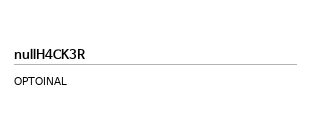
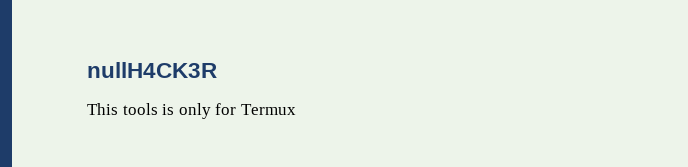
- OPTOINAL
+ This tools is only for Termux

